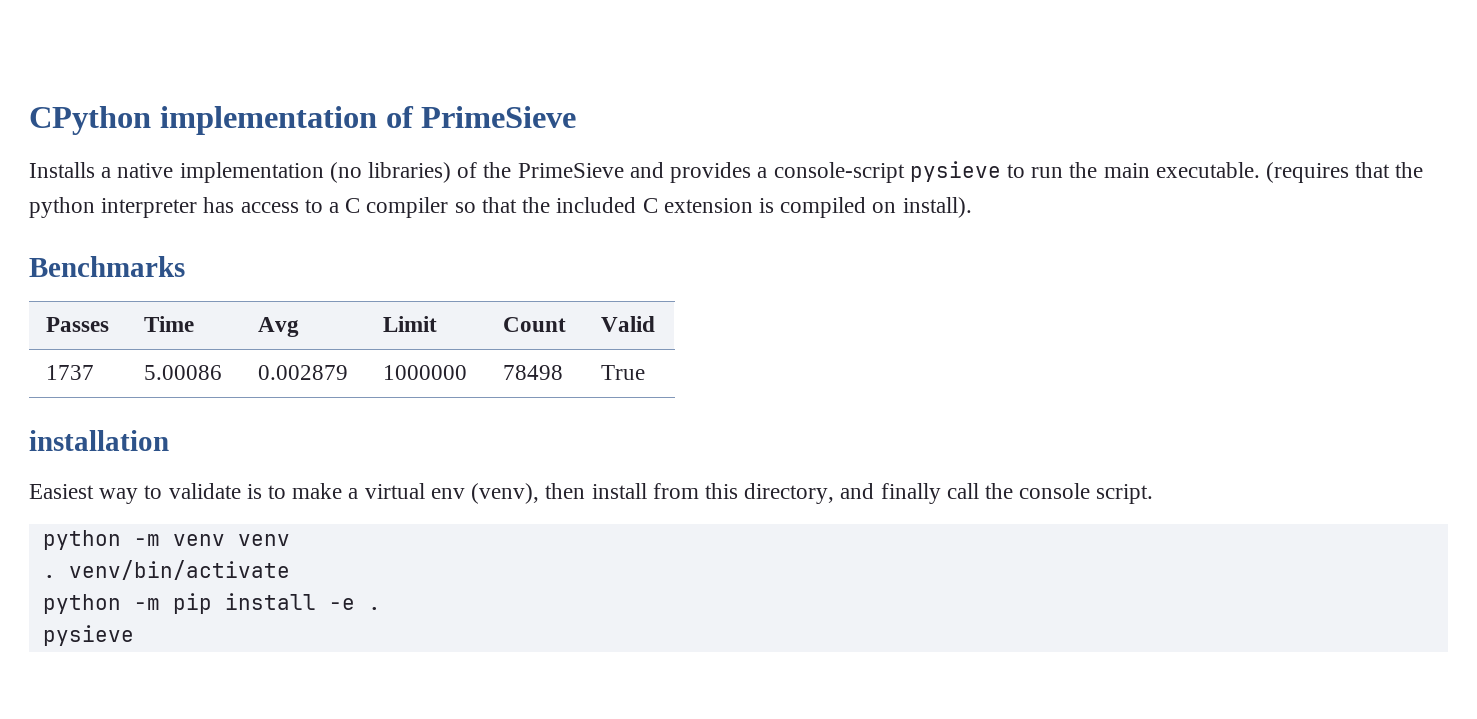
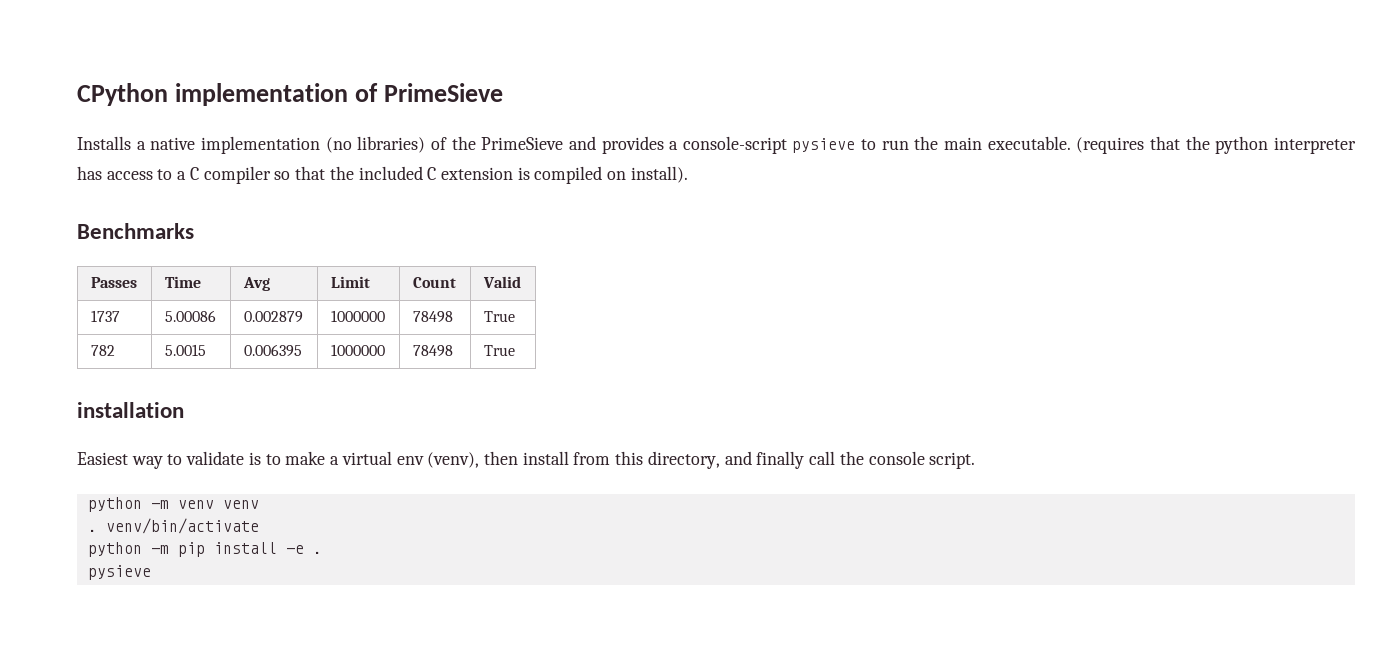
+ 782 | 5.0015 | 0.006395 | 1000000 | 78498 | True

